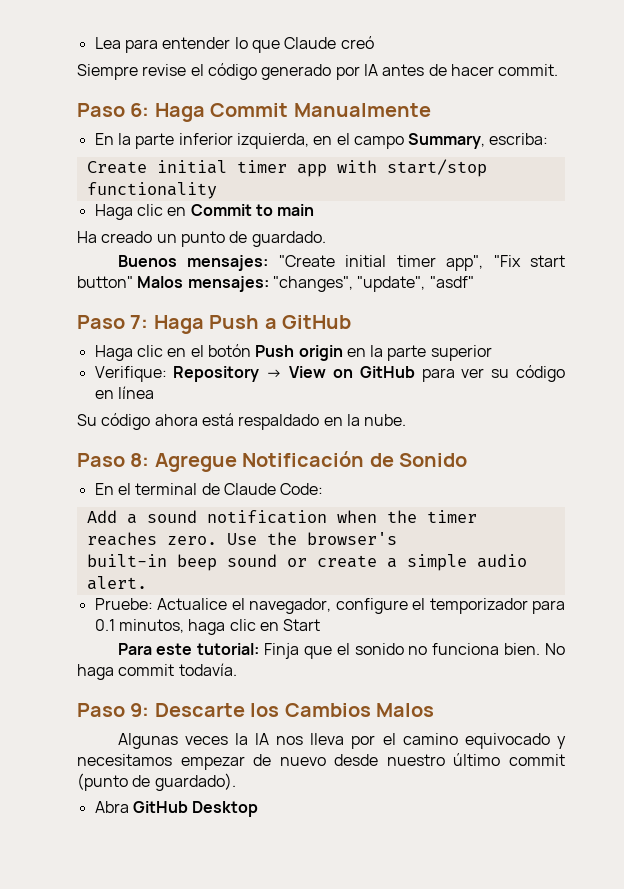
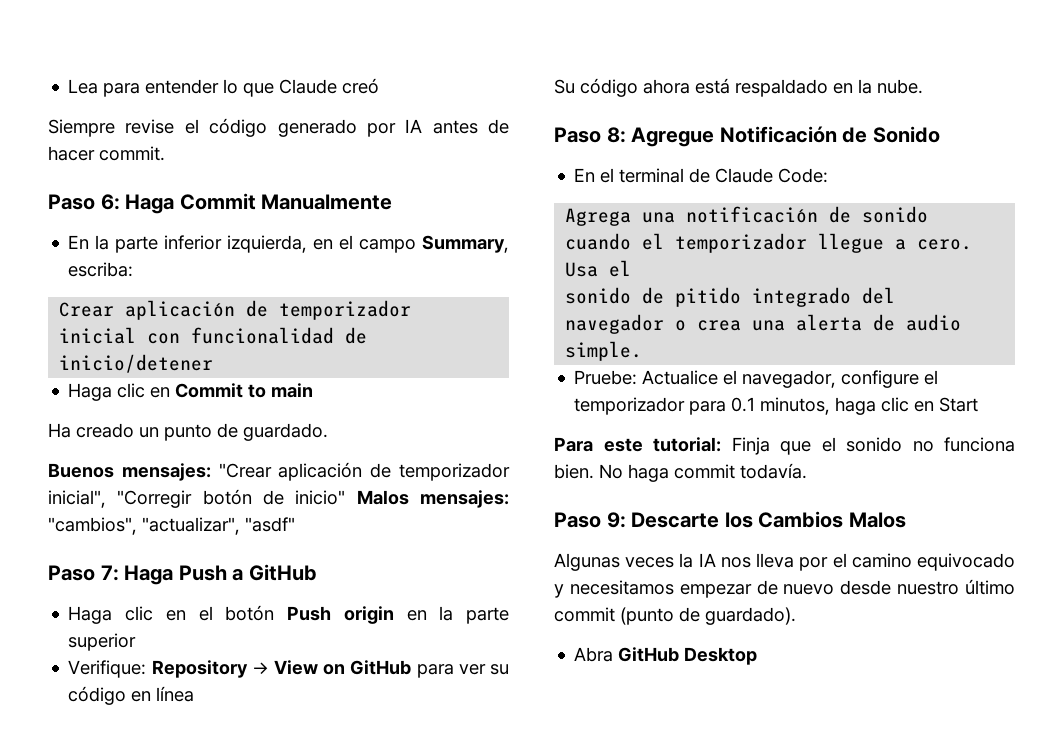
- Create initial timer app with start/stop functionality
+ Crear aplicación de temporizador inicial con funcionalidad de inicio/detener
- Buenos mensajes: "Create initial timer app", "Fix start button" Malos mensajes: "changes", "update", "asdf"
+ Buenos mensajes: "Crear aplicación de temporizador inicial", "Corregir botón de inicio" Malos mensajes: "cambios", "actualizar", "asdf"
- Add a sound notification when the timer reaches zero. Use the browser's
- built-in beep sound or create a simple audio alert.
+ Agrega una notificación de sonido cuando el temporizador llegue a cero. Usa el
+ sonido de pitido integrado del navegador o crea una alerta de audio simple.

